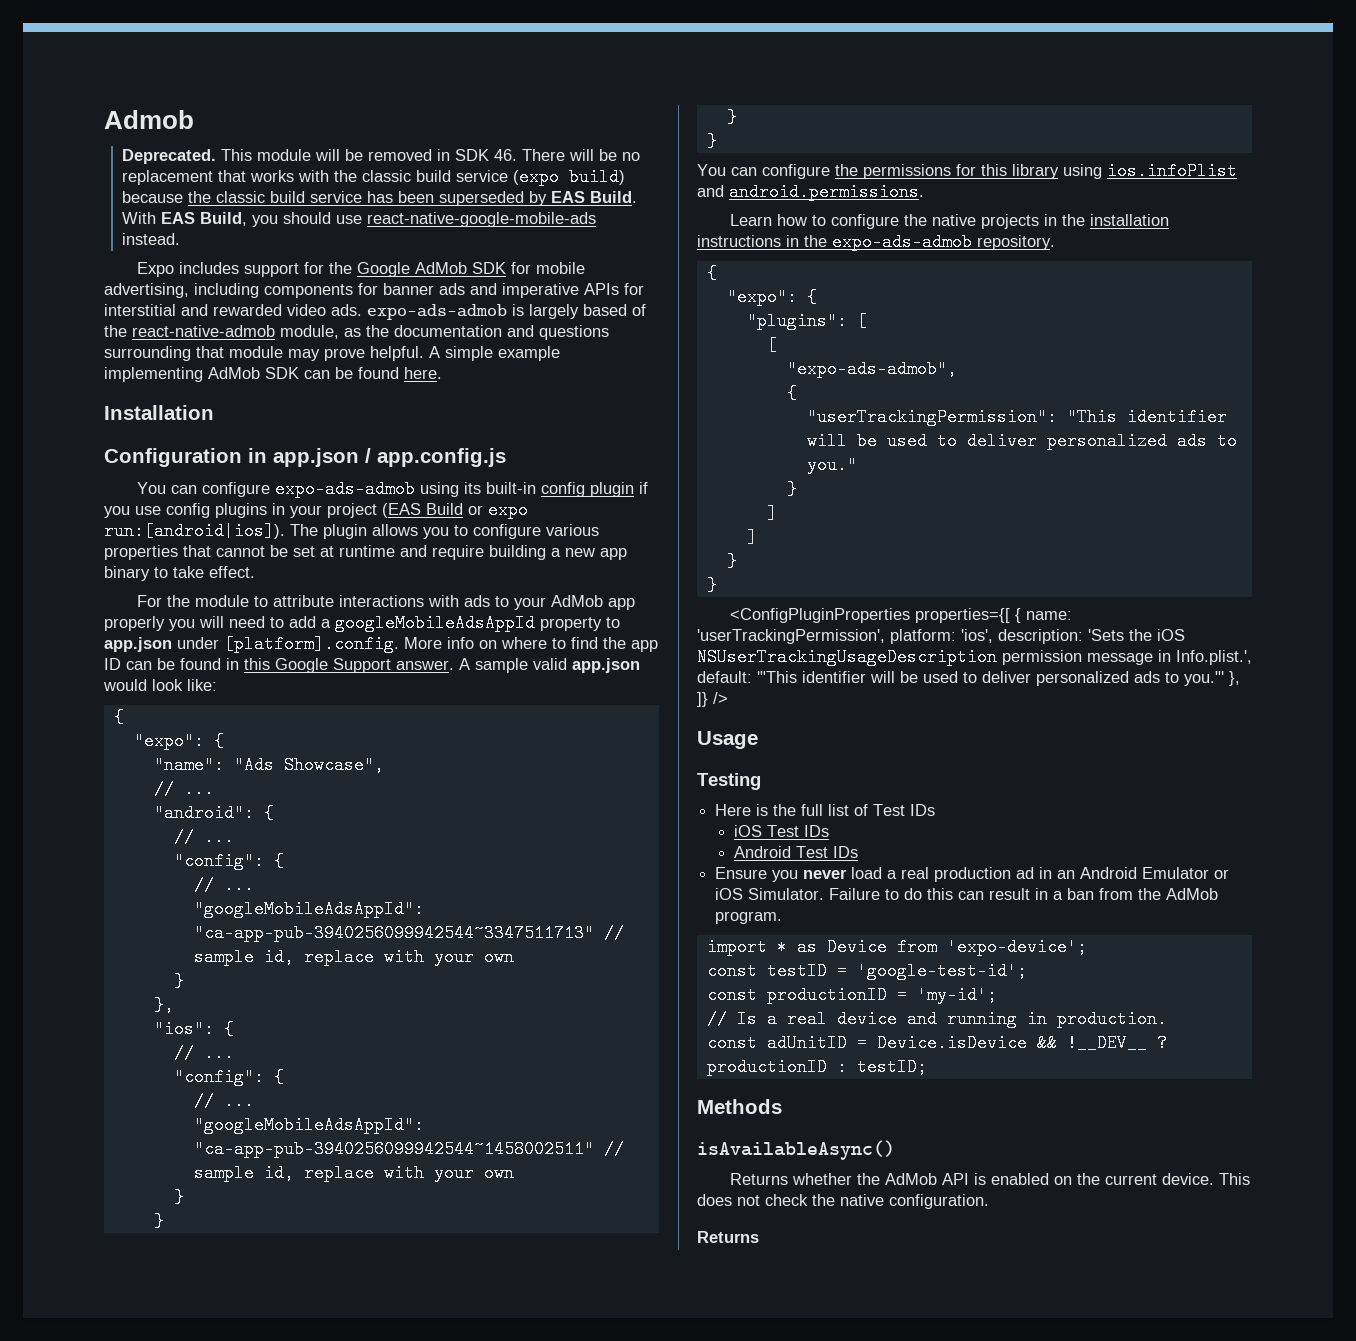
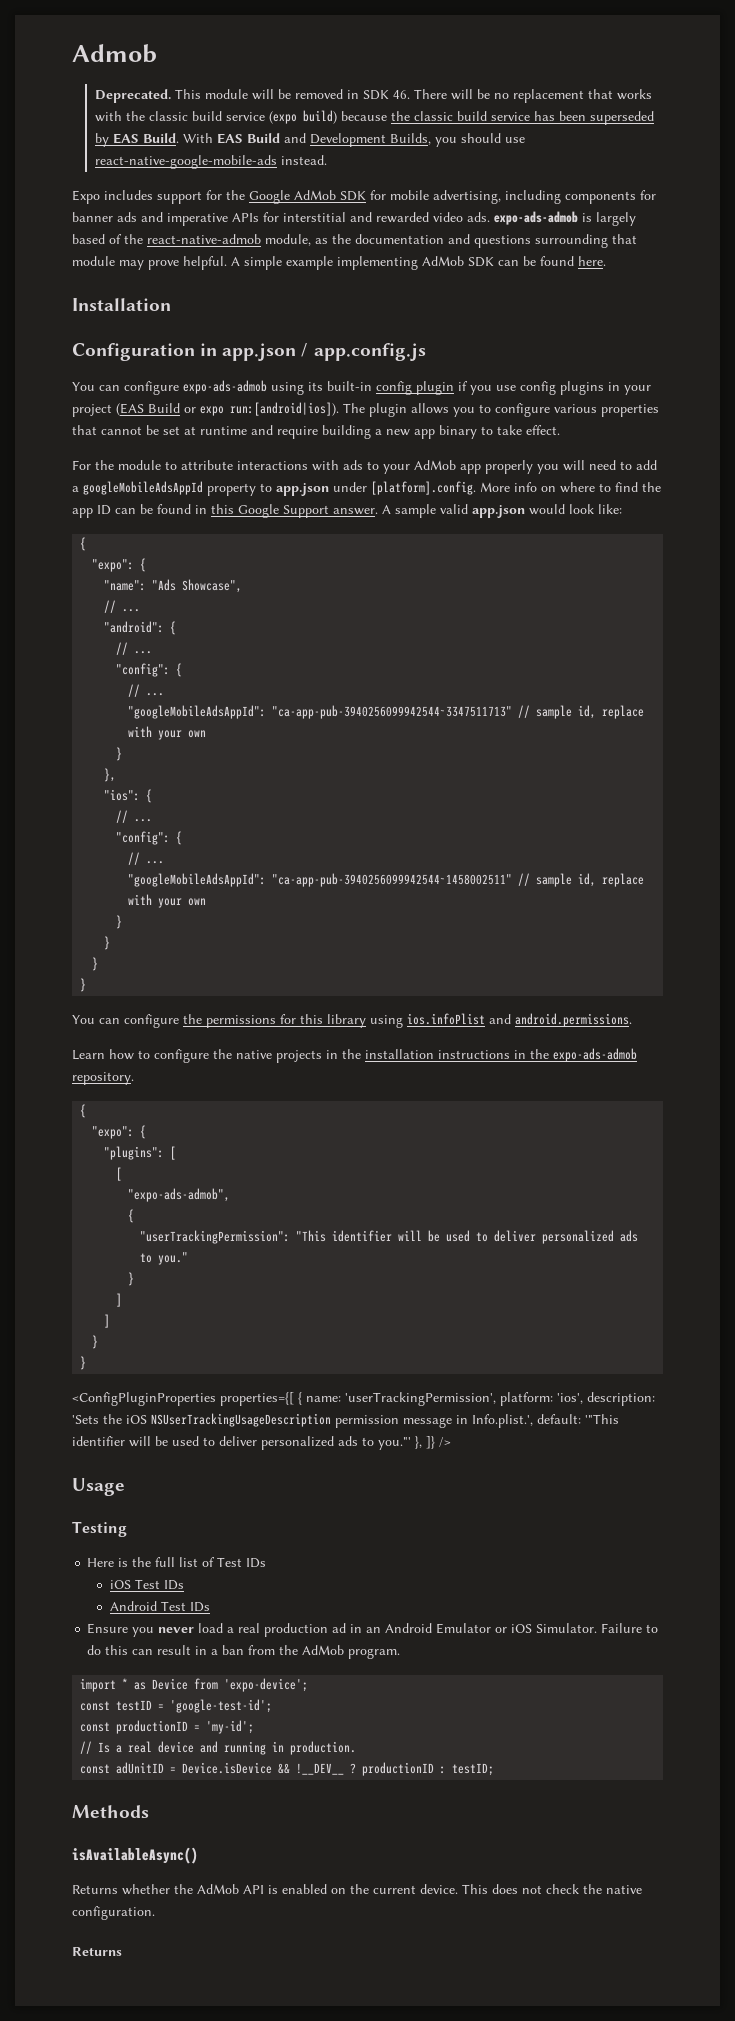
- With EAS Build, you should use react-native-google-mobile-ads instead.
+ With EAS Build and Development Builds, you should use react-native-google-mobile-ads instead.

